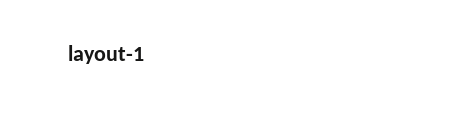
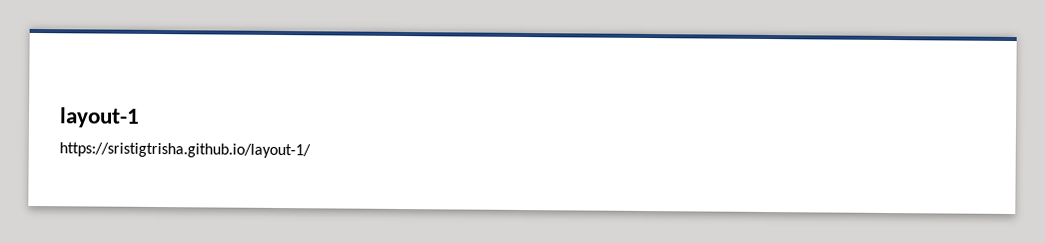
+ https://sristigtrisha.github.io/layout-1/

